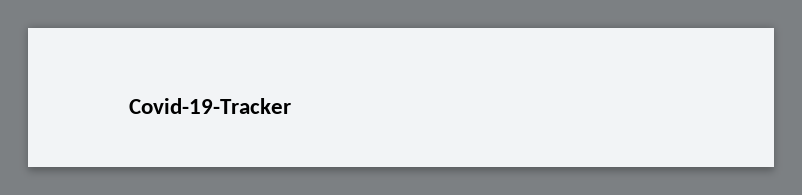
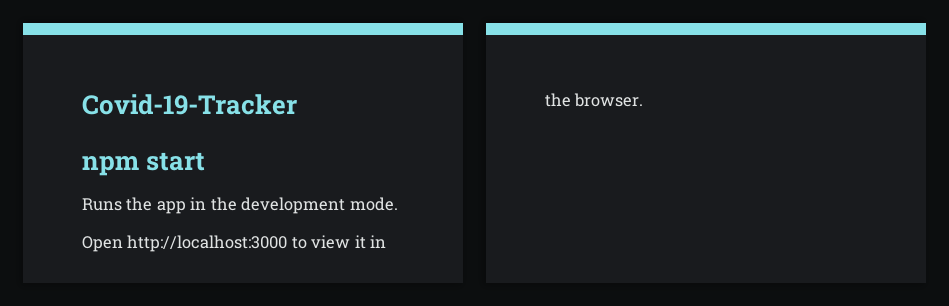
+ npm start
+ Runs the app in the development mode.
+ Open http://localhost:3000 to view it in the browser.

